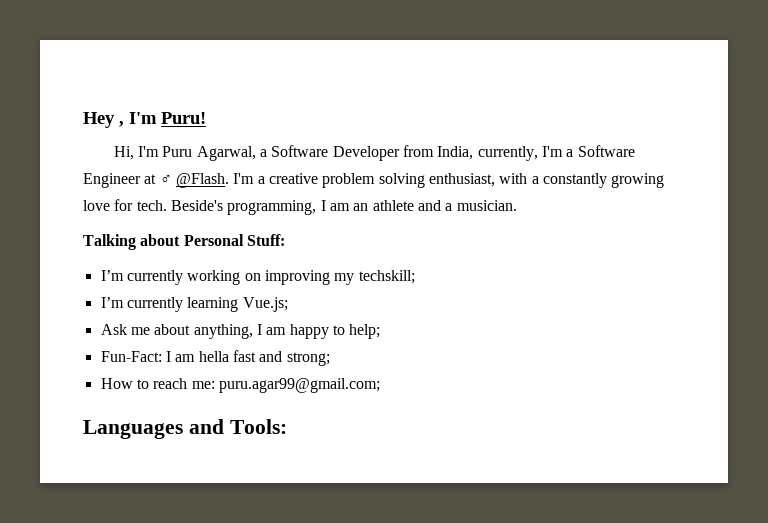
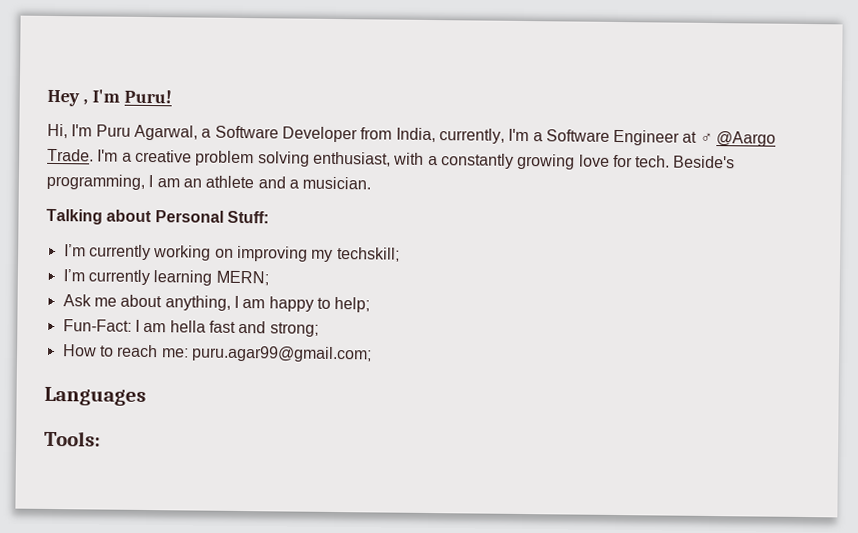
- Hi, I'm Puru Agarwal, a Software Developer from India, currently, I'm a Software Engineer at ♂ @Flash.
+ Hi, I'm Puru Agarwal, a Software Developer from India, currently, I'm a Software Engineer at ♂ @Aargo Trade.
- I’m currently learning Vue.js;
+ I’m currently learning MERN;
- Languages and Tools:
+ Languages
+ Tools:

